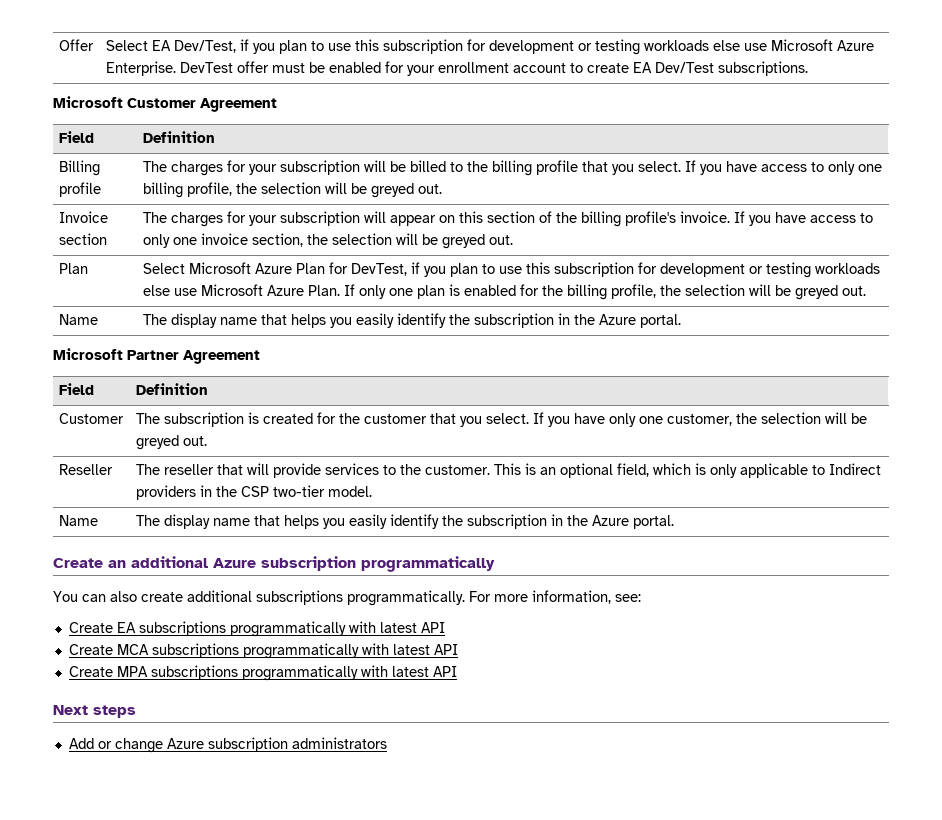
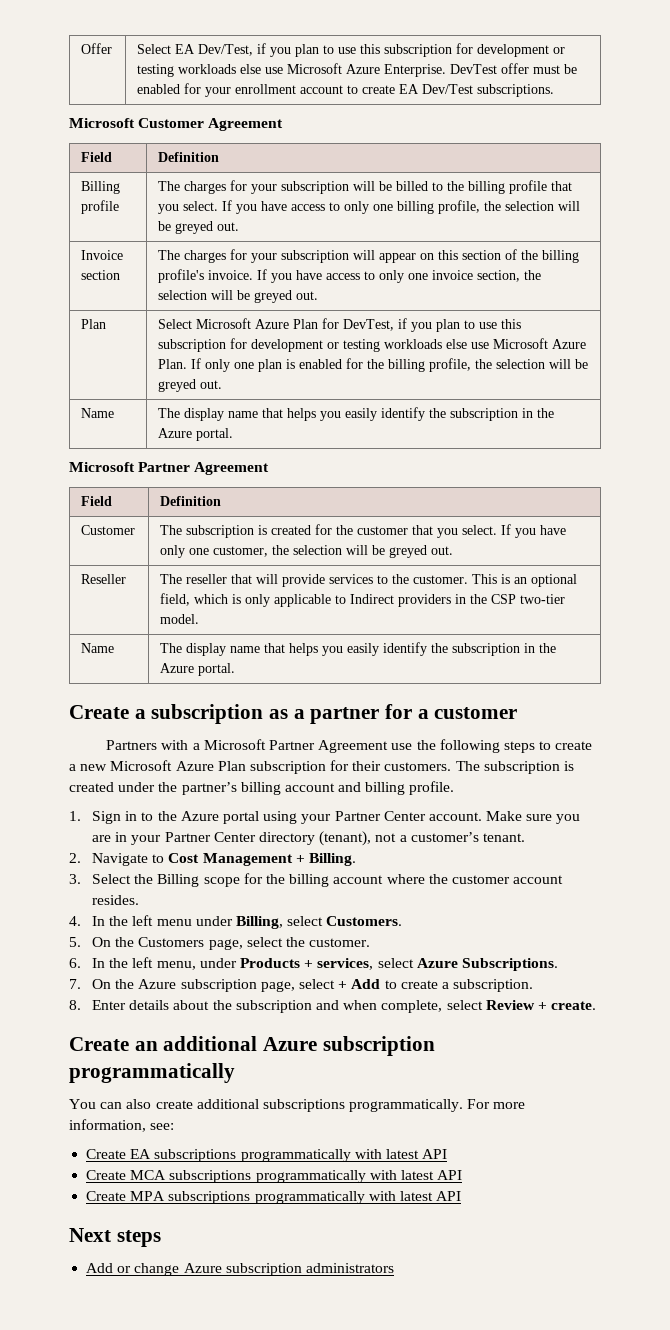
+ Create a subscription as a partner for a customer
+ Partners with a Microsoft Partner Agreement use the following steps to create a new Microsoft Azure Plan subscription for their customers. The subscription is created under the partner’s billing account and billing profile.
+ 1. Sign in to the Azure portal using your Partner Center account. Make sure you are in your Partner Center directory (tenant), not a customer’s tenant.
+ 2. Navigate to Cost Management + Billing.
+ 3. Select the Billing scope for the billing account where the customer account resides.
+ 4. In the left menu under Billing, select Customers.
+ 5. On the Customers page, select the customer.
+ 6. In the left menu, under Products + services, select Azure Subscriptions.
+ 7. On the Azure subscription page, select + Add to create a subscription.
+ 8. Enter details about the subscription and when complete, select Review + create.

